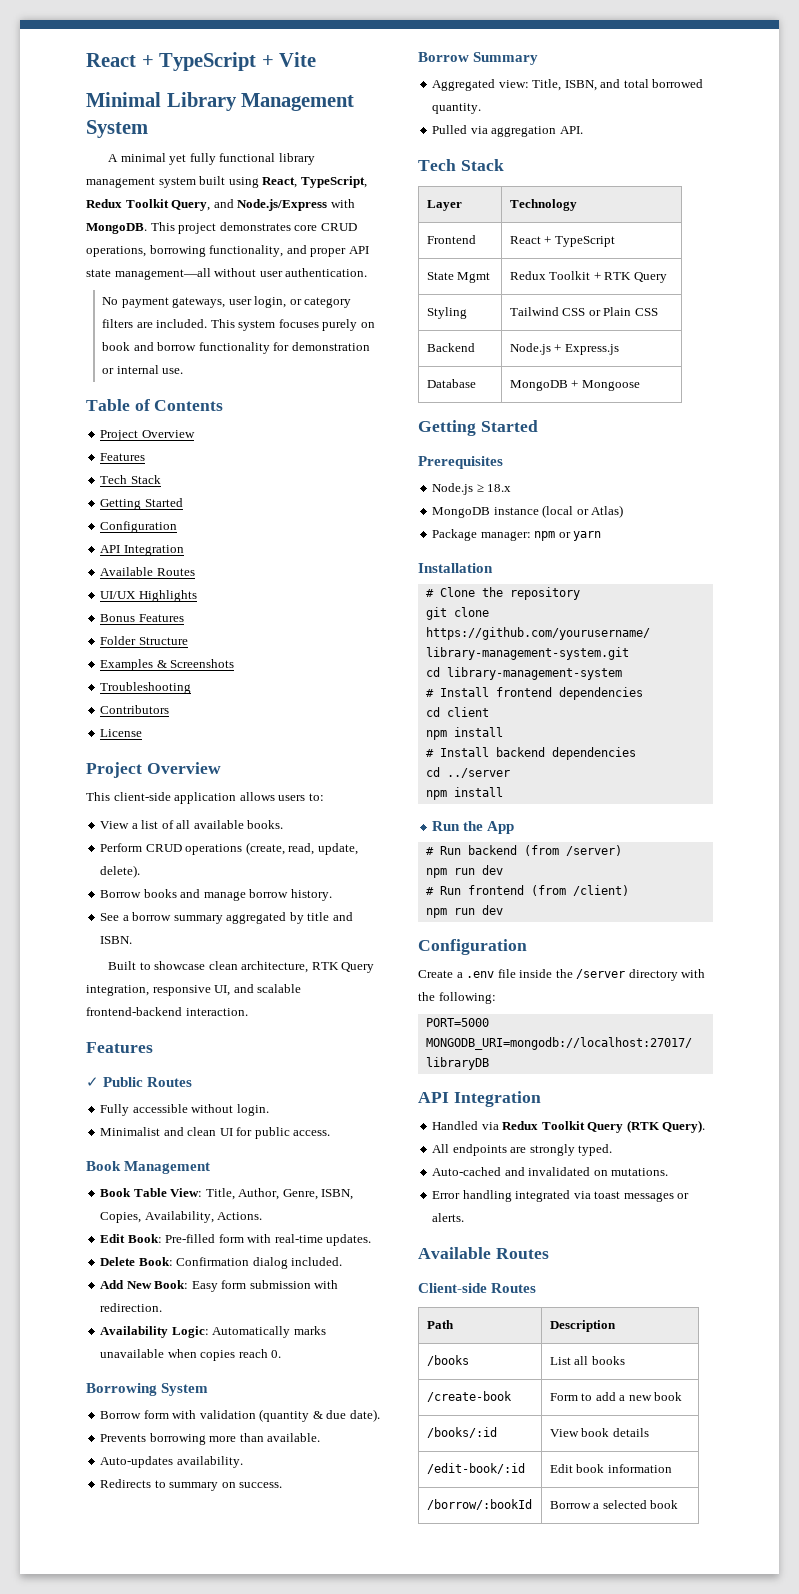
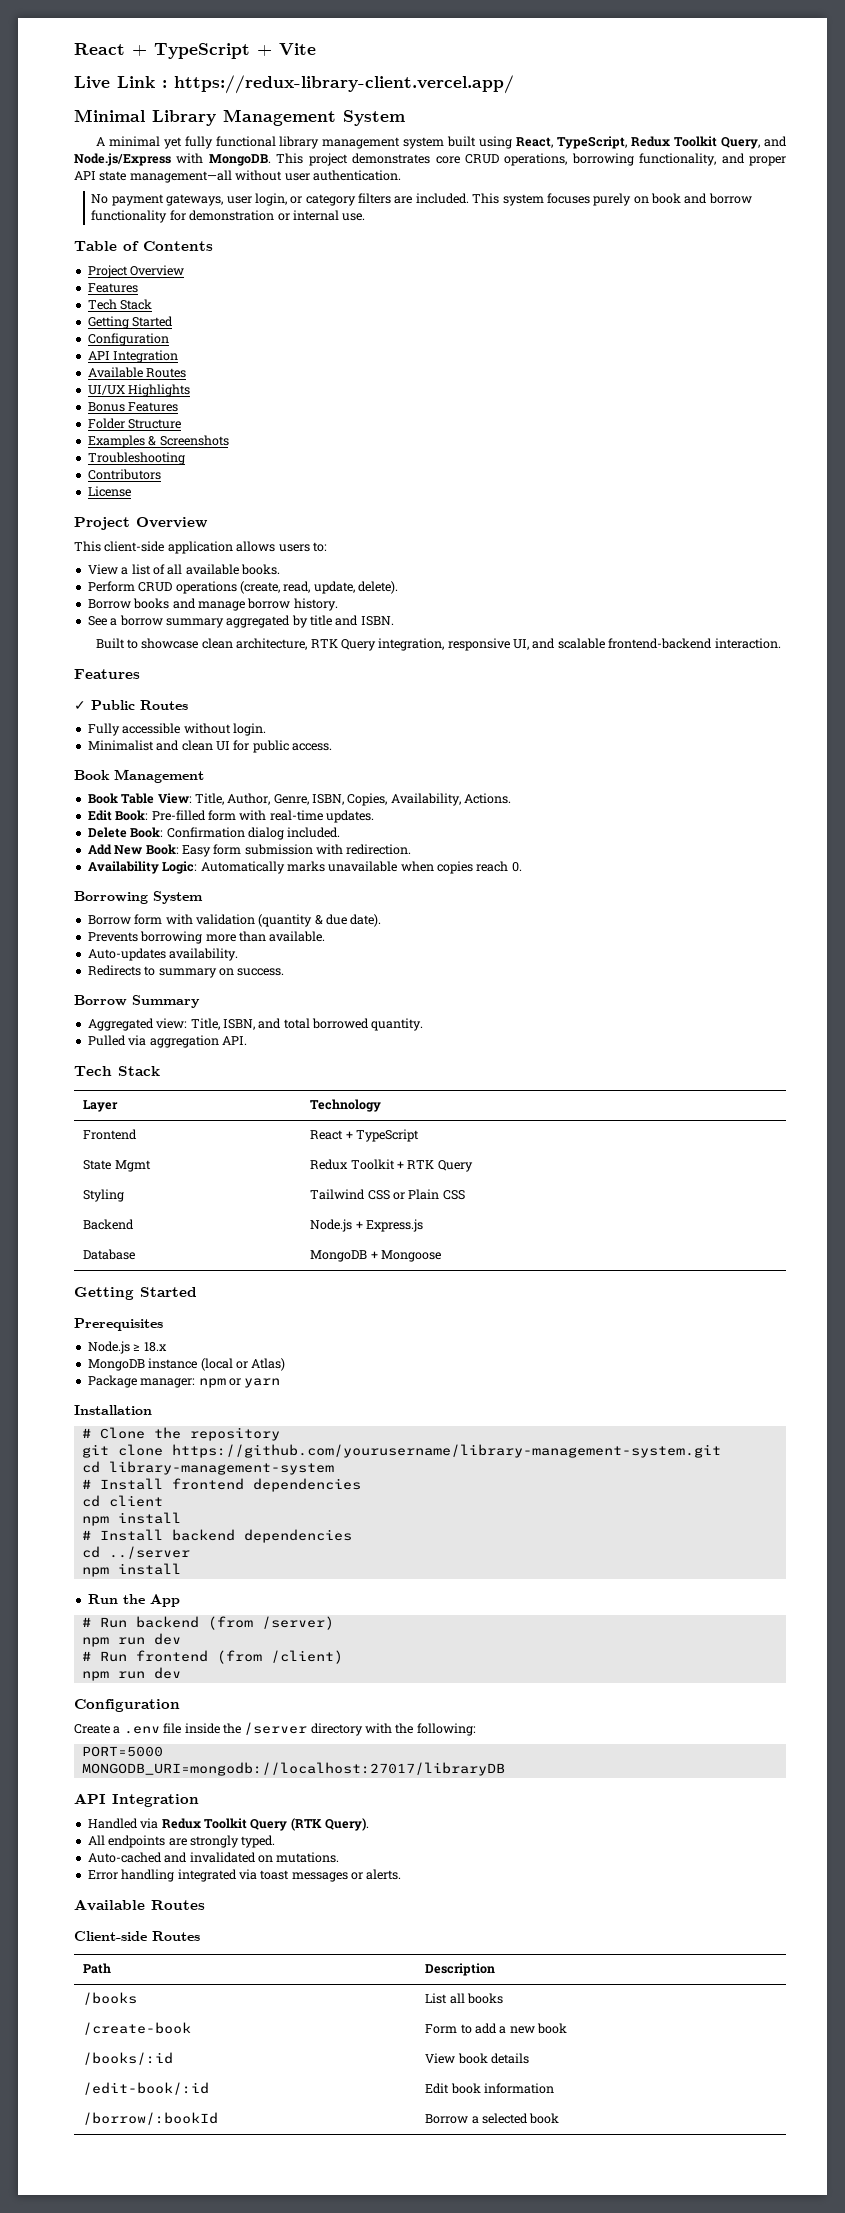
+ Live Link : https://redux-library-client.vercel.app/

